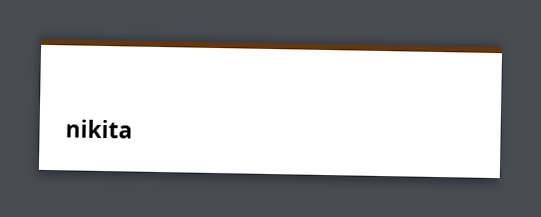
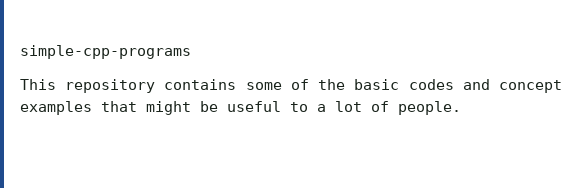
- nikita
+ simple-cpp-programs
+ This repository contains some of the basic codes and concept examples that might be useful to a lot of people.

